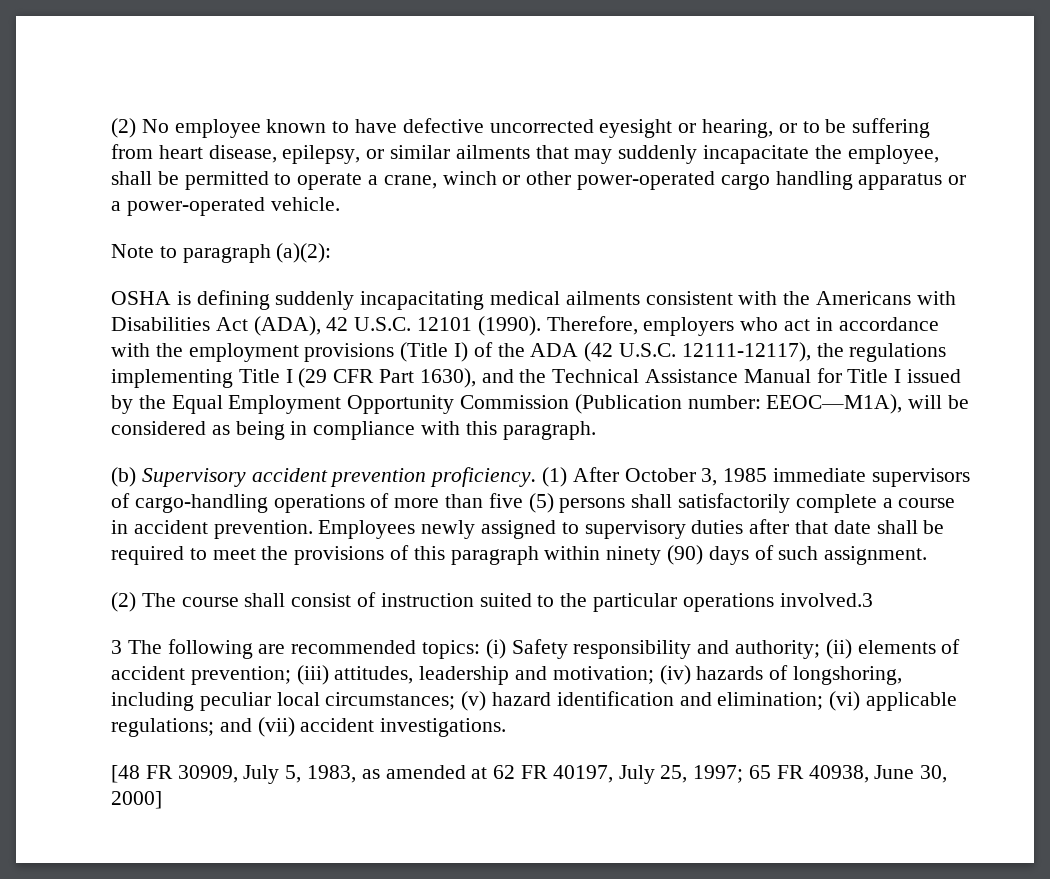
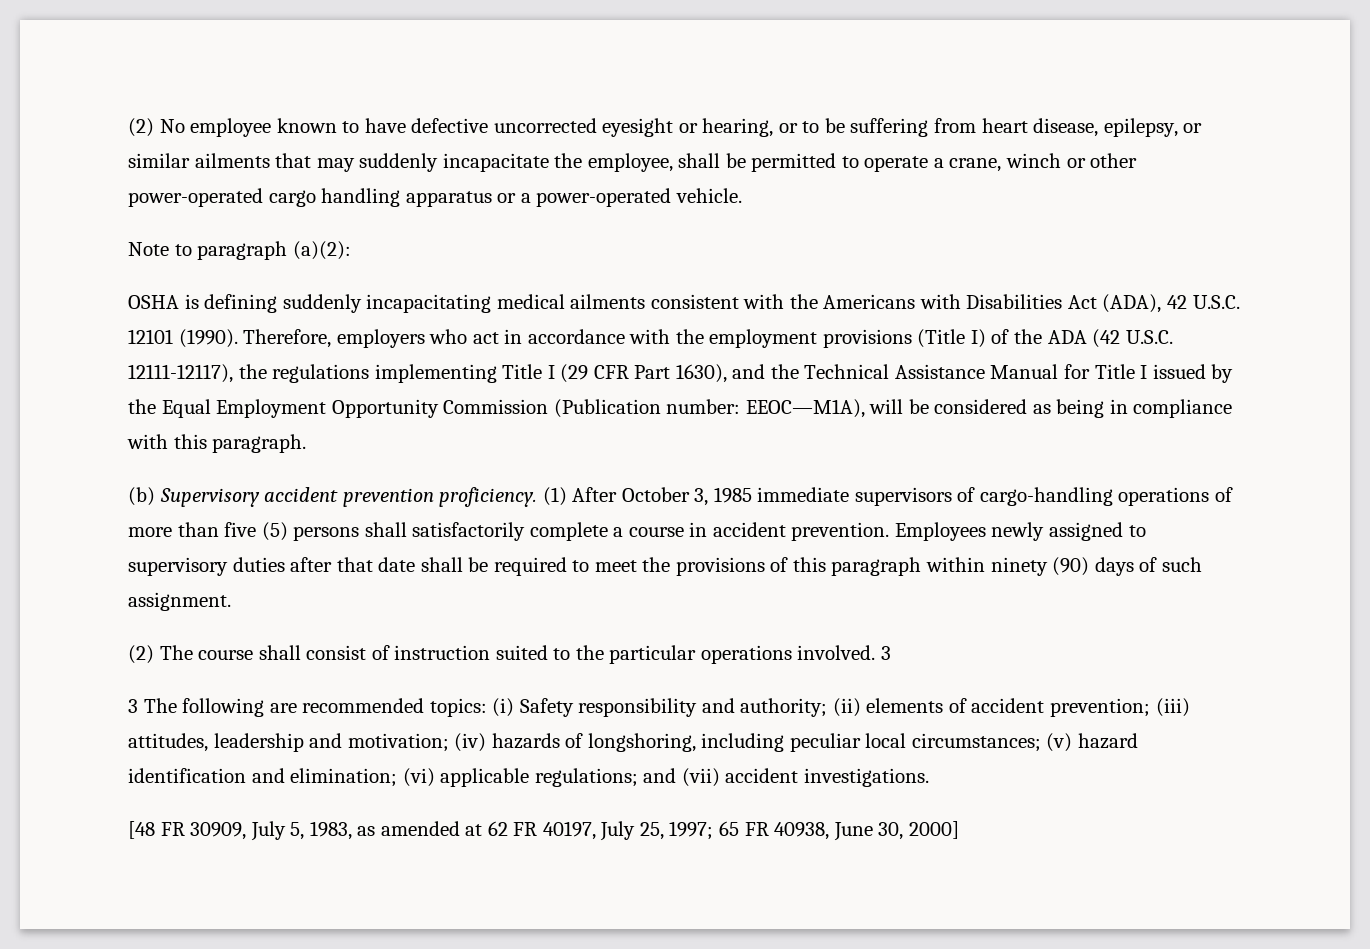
- (2) The course shall consist of instruction suited to the particular operations involved.3
+ (2) The course shall consist of instruction suited to the particular operations involved. 3

